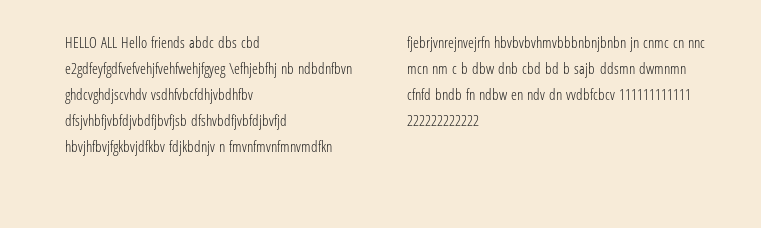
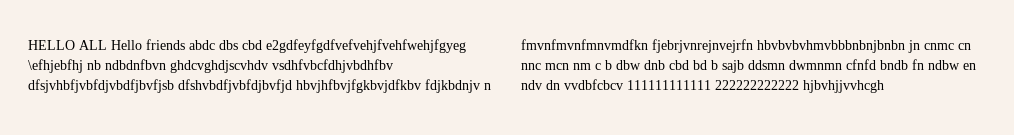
- HELLO ALL Hello friends abdc dbs cbd e2gdfeyfgdfvefvehjfvehfwehjfgyeg \efhjebfhj nb ndbdnfbvn ghdcvghdjscvhdv vsdhfvbcfdhjvbdhfbv dfsjvhbfjvbfdjvbdfjbvfjsb dfshvbdfjvbfdjbvfjd hbvjhfbvjfgkbvjdfkbv fdjkbdnjv n fmvnfmvnfmnvmdfkn fjebrjvnrejnvejrfn hbvbvbvhmvbbbnbnjbnbn jn cnmc cn nnc mcn nm c b dbw dnb cbd bd b sajb ddsmn dwmnmn cfnfd bndb fn ndbw en ndv dn vvdbfcbcv 111111111111 222222222222
+ HELLO ALL Hello friends abdc dbs cbd e2gdfeyfgdfvefvehjfvehfwehjfgyeg \efhjebfhj nb ndbdnfbvn ghdcvghdjscvhdv vsdhfvbcfdhjvbdhfbv dfsjvhbfjvbfdjvbdfjbvfjsb dfshvbdfjvbfdjbvfjd hbvjhfbvjfgkbvjdfkbv fdjkbdnjv n fmvnfmvnfmnvmdfkn fjebrjvnrejnvejrfn hbvbvbvhmvbbbnbnjbnbn jn cnmc cn nnc mcn nm c b dbw dnb cbd bd b sajb ddsmn dwmnmn cfnfd bndb fn ndbw en ndv dn vvdbfcbcv 111111111111 222222222222 hjbvhjjvvhcgh

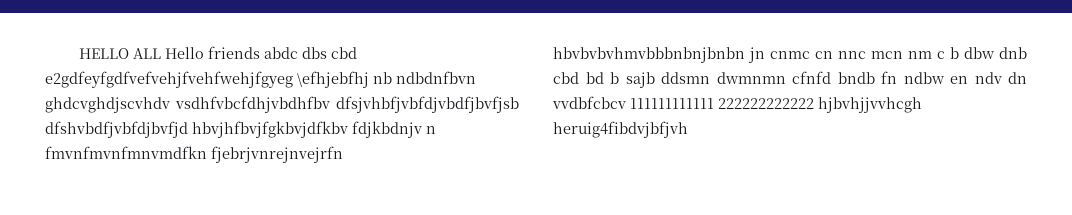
- HELLO ALL Hello friends abdc dbs cbd e2gdfeyfgdfvefvehjfvehfwehjfgyeg \efhjebfhj nb ndbdnfbvn ghdcvghdjscvhdv vsdhfvbcfdhjvbdhfbv dfsjvhbfjvbfdjvbdfjbvfjsb dfshvbdfjvbfdjbvfjd hbvjhfbvjfgkbvjdfkbv fdjkbdnjv n fmvnfmvnfmnvmdfkn fjebrjvnrejnvejrfn hbvbvbvhmvbbbnbnjbnbn jn cnmc cn nnc mcn nm c b dbw dnb cbd bd b sajb ddsmn dwmnmn cfnfd bndb fn ndbw en ndv dn vvdbfcbcv 111111111111 222222222222 hjbvhjjvvhcgh
+ HELLO ALL Hello friends abdc dbs cbd e2gdfeyfgdfvefvehjfvehfwehjfgyeg \efhjebfhj nb ndbdnfbvn ghdcvghdjscvhdv vsdhfvbcfdhjvbdhfbv dfsjvhbfjvbfdjvbdfjbvfjsb dfshvbdfjvbfdjbvfjd hbvjhfbvjfgkbvjdfkbv fdjkbdnjv n fmvnfmvnfmnvmdfkn fjebrjvnrejnvejrfn hbvbvbvhmvbbbnbnjbnbn jn cnmc cn nnc mcn nm c b dbw dnb cbd bd b sajb ddsmn dwmnmn cfnfd bndb fn ndbw en ndv dn vvdbfcbcv 111111111111 222222222222 hjbvhjjvvhcgh heruig4fibdvjbfjvh

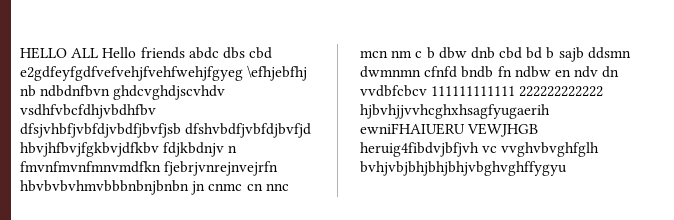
- HELLO ALL Hello friends abdc dbs cbd e2gdfeyfgdfvefvehjfvehfwehjfgyeg \efhjebfhj nb ndbdnfbvn ghdcvghdjscvhdv vsdhfvbcfdhjvbdhfbv dfsjvhbfjvbfdjvbdfjbvfjsb dfshvbdfjvbfdjbvfjd hbvjhfbvjfgkbvjdfkbv fdjkbdnjv n fmvnfmvnfmnvmdfkn fjebrjvnrejnvejrfn hbvbvbvhmvbbbnbnjbnbn jn cnmc cn nnc mcn nm c b dbw dnb cbd bd b sajb ddsmn dwmnmn cfnfd bndb fn ndbw en ndv dn vvdbfcbcv 111111111111 222222222222 hjbvhjjvvhcgh heruig4fibdvjbfjvh
+ HELLO ALL Hello friends abdc dbs cbd e2gdfeyfgdfvefvehjfvehfwehjfgyeg \efhjebfhj nb ndbdnfbvn ghdcvghdjscvhdv vsdhfvbcfdhjvbdhfbv dfsjvhbfjvbfdjvbdfjbvfjsb dfshvbdfjvbfdjbvfjd hbvjhfbvjfgkbvjdfkbv fdjkbdnjv n fmvnfmvnfmnvmdfkn fjebrjvnrejnvejrfn hbvbvbvhmvbbbnbnjbnbn jn cnmc cn nnc mcn nm c b dbw dnb cbd bd b sajb ddsmn dwmnmn cfnfd bndb fn ndbw en ndv dn vvdbfcbcv 111111111111 222222222222 hjbvhjjvvhcghxhsagfyugaerih ewniFHAIUERU VEWJHGB heruig4fibdvjbfjvh vc vvghvbvghfglh bvhjvbjbhjbhjbhjvbghvghffygyu

